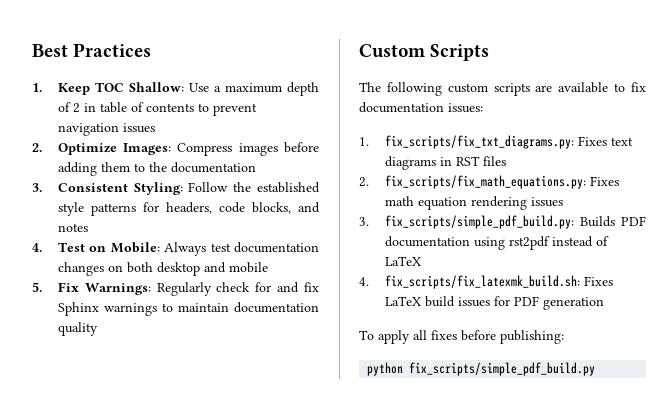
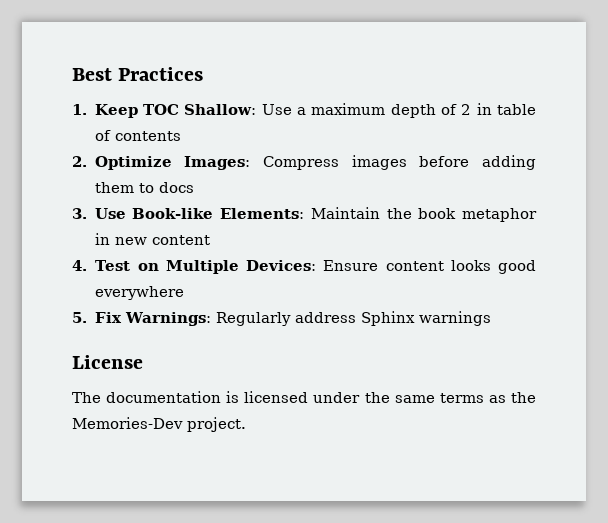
- 1. Keep TOC Shallow: Use a maximum depth of 2 in table of contents to prevent navigation issues
+ 1. Keep TOC Shallow: Use a maximum depth of 2 in table of contents
- 2. Optimize Images: Compress images before adding them to the documentation
- 3. Consistent Styling: Follow the established style patterns for headers, code blocks, and notes
- 4. Test on Mobile: Always test documentation changes on both desktop and mobile
- 5. Fix Warnings: Regularly check for and fix Sphinx warnings to maintain documentation quality
- Custom Scripts
- The following custom scripts are available to fix documentation issues:
- 1. fix_scripts/fix_txt_diagrams.py: Fixes text diagrams in RST files
- 2. fix_scripts/fix_math_equations.py: Fixes math equation rendering issues
- 3. fix_scripts/simple_pdf_build.py: Builds PDF documentation using rst2pdf instead of LaTeX
- 4. fix_scripts/fix_latexmk_build.sh: Fixes LaTeX build issues for PDF generation
- To apply all fixes before publishing:
- python fix_scripts/simple_pdf_build.py
+ 2. Optimize Images: Compress images before adding them to docs
+ 3. Use Book-like Elements: Maintain the book metaphor in new content
+ 4. Test on Multiple Devices: Ensure content looks good everywhere
+ 5. Fix Warnings: Regularly address Sphinx warnings
+ License
+ The documentation is licensed under the same terms as the Memories-Dev project.

